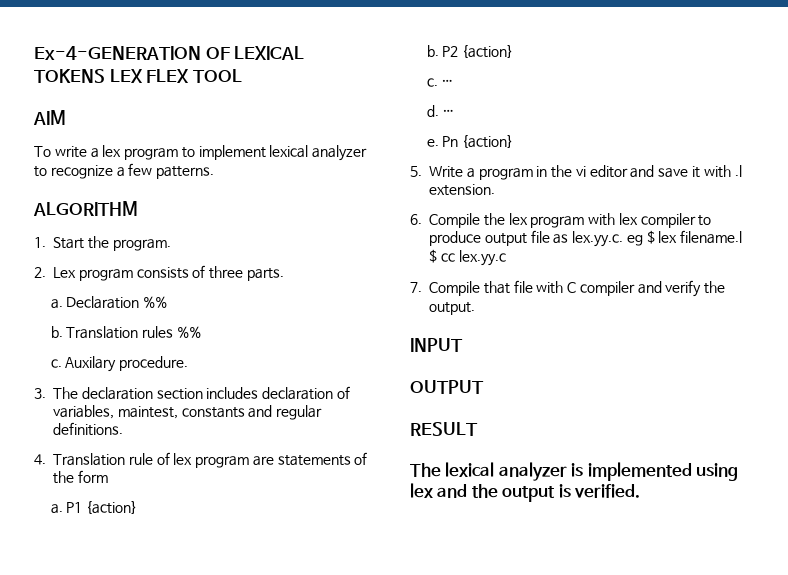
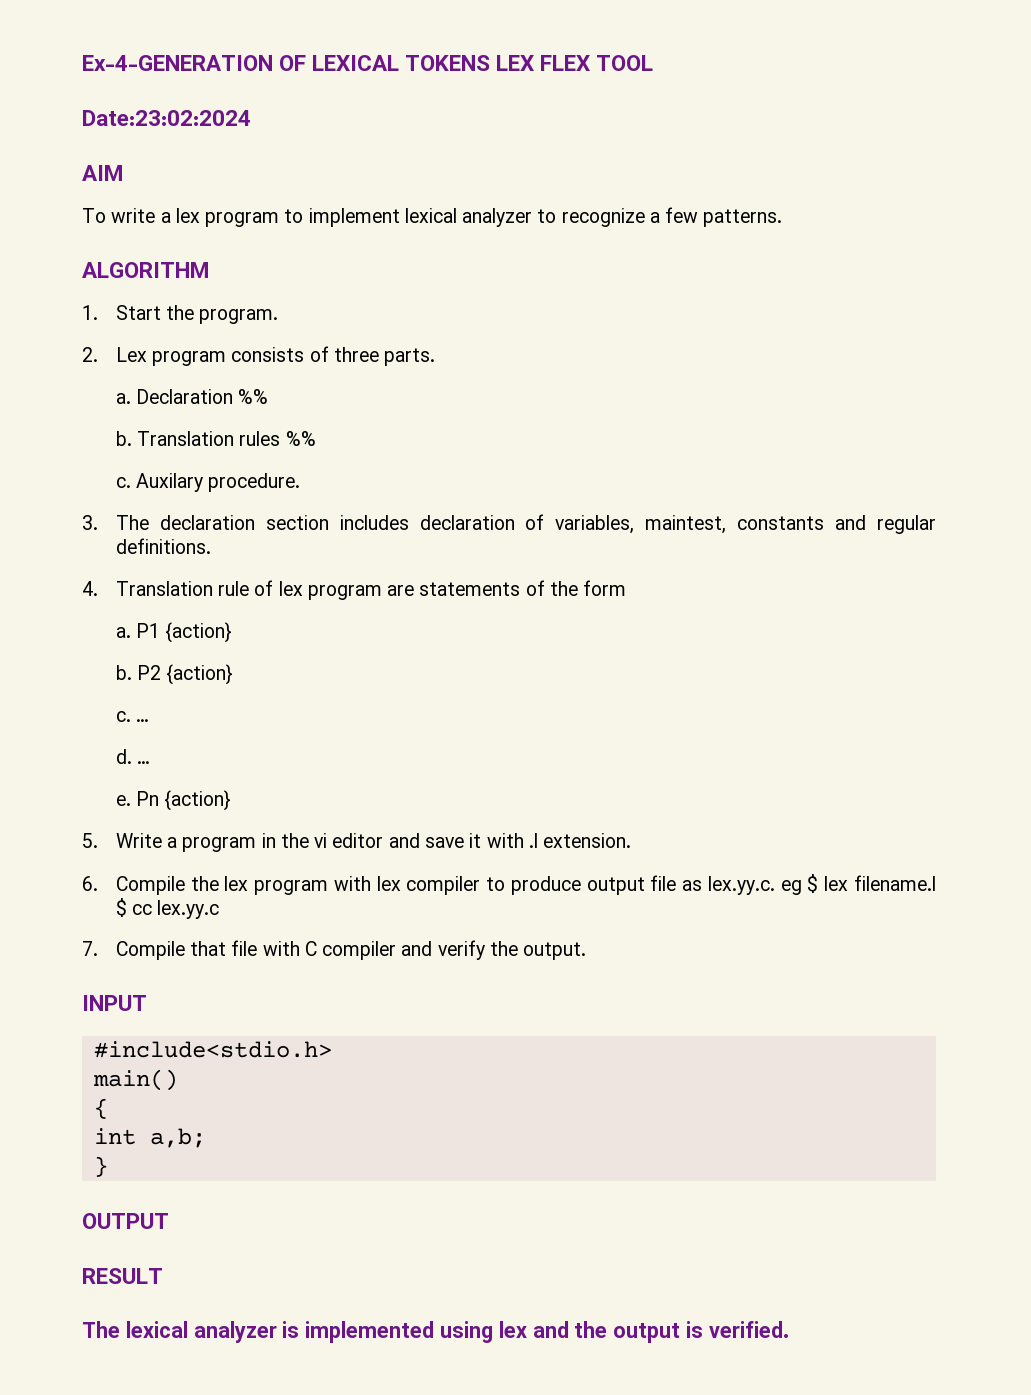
+ Date:23:02:2024
+ #include<stdio.h>
+ main()
+ {
+ int a,b;
+ }

